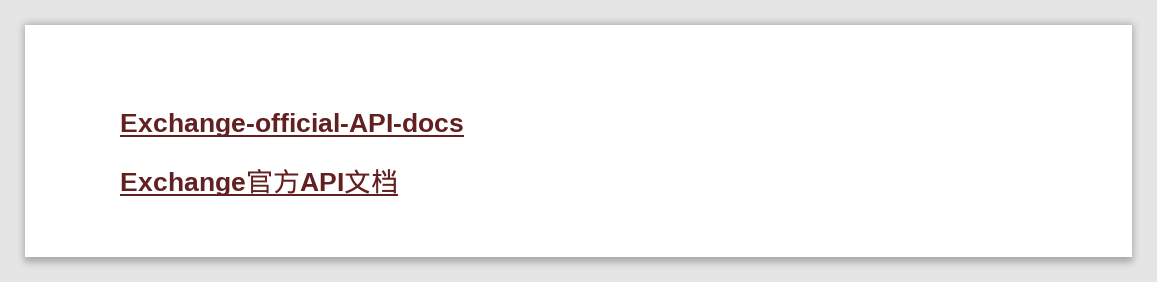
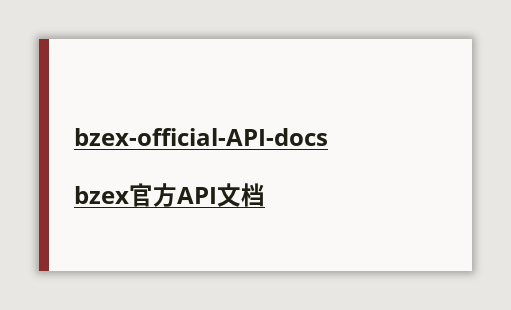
- Exchange-official-API-docs
- Exchange官方API文档
+ bzex-official-API-docs
+ bzex官方API文档

